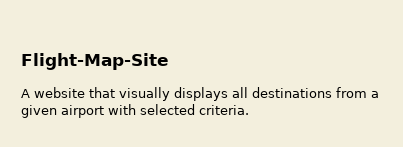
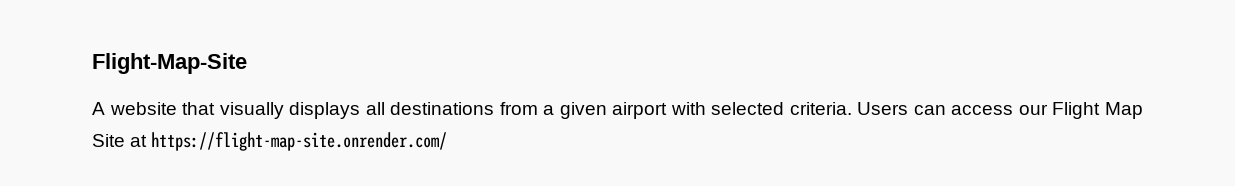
+ Users can access our Flight Map Site at https://flight-map-site.onrender.com/

